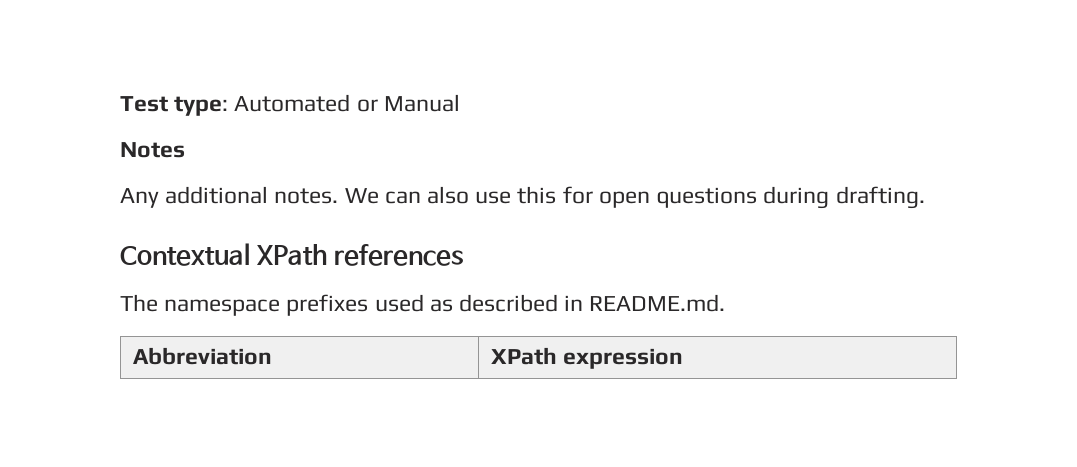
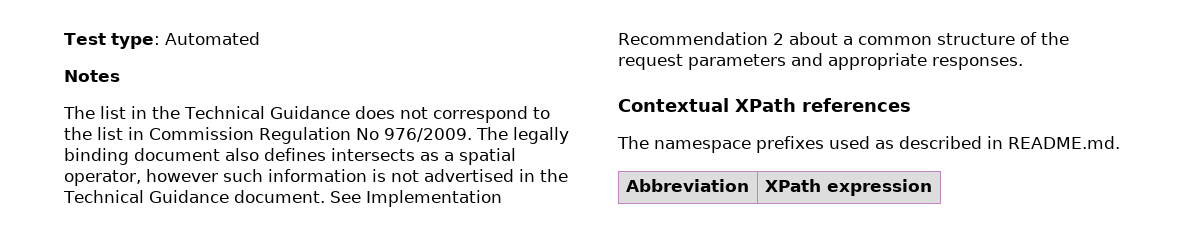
- Test type: Automated or Manual
+ Test type: Automated
- Any additional notes. We can also use this for open questions during drafting.
+ The list in the Technical Guidance does not correspond to the list in Commission Regulation No 976/2009. The legally binding document also defines intersects as a spatial operator, however such information is not advertised in the Technical Guidance document. See Implementation Recommendation 2 about a common structure of the request parameters and appropriate responses.

